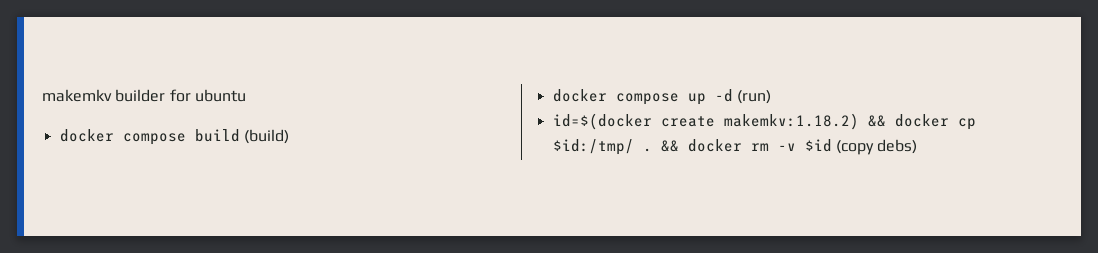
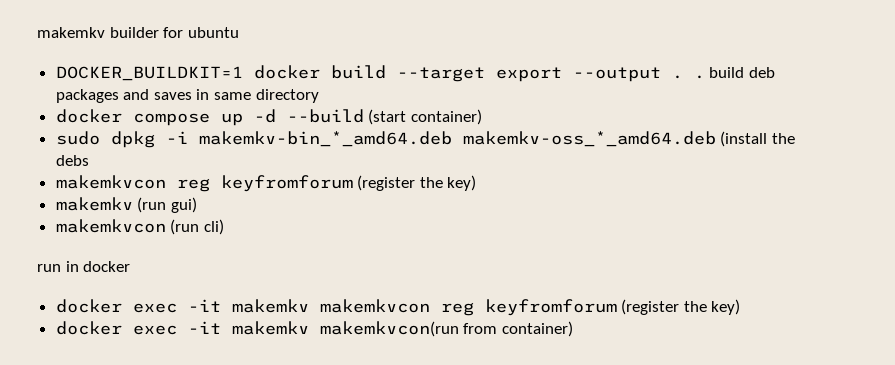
- docker compose build (build)
- docker compose up -d (run)
- id=$(docker create makemkv:1.18.2) && docker cp $id:/tmp/ . && docker rm -v $id (copy debs)
+ DOCKER_BUILDKIT=1 docker build --target export --output . . build deb packages and saves in same directory
+ docker compose up -d --build (start container)
+ sudo dpkg -i makemkv-bin_*_amd64.deb makemkv-oss_*_amd64.deb (install the debs
+ makemkvcon reg keyfromforum (register the key)
+ makemkv (run gui)
+ makemkvcon (run cli)
+ run in docker
+ docker exec -it makemkv makemkvcon reg keyfromforum (register the key)
+ docker exec -it makemkv makemkvcon(run from container)

